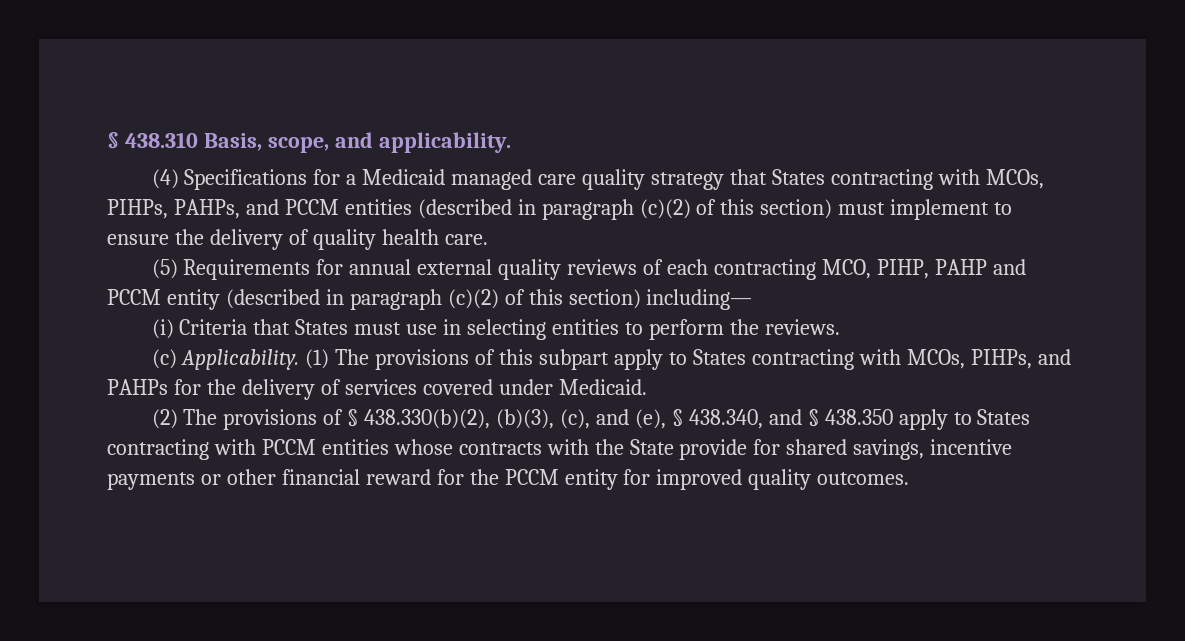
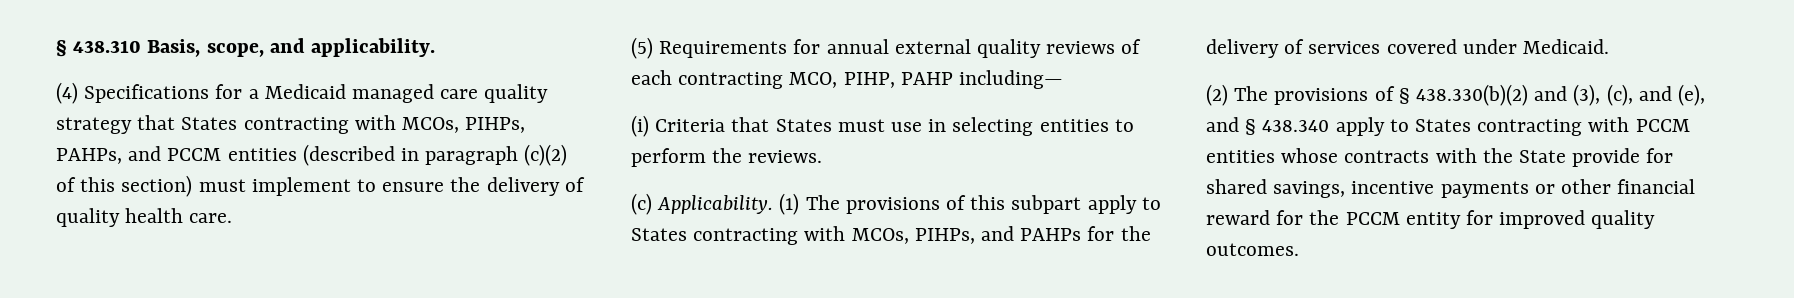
- (5) Requirements for annual external quality reviews of each contracting MCO, PIHP, PAHP and PCCM entity (described in paragraph (c)(2) of this section) including—
+ (5) Requirements for annual external quality reviews of each contracting MCO, PIHP, PAHP including—
- (2) The provisions of § 438.330(b)(2), (b)(3), (c), and (e), § 438.340, and § 438.350 apply to States contracting with PCCM entities whose contracts with the State provide for shared savings, incentive payments or other financial reward for the PCCM entity for improved quality outcomes.
+ (2) The provisions of § 438.330(b)(2) and (3), (c), and (e), and § 438.340 apply to States contracting with PCCM entities whose contracts with the State provide for shared savings, incentive payments or other financial reward for the PCCM entity for improved quality outcomes.

